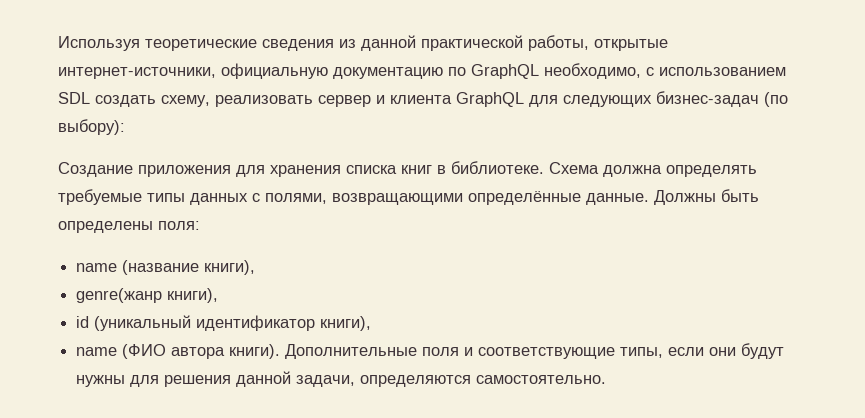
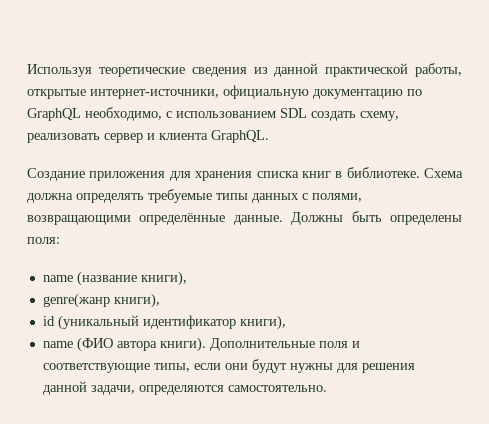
- Используя теоретические сведения из данной практической работы, открытые интернет-источники, официальную документацию по GraphQL необходимо, с использованием SDL создать схему, реализовать сервер и клиента GraphQL для следующих бизнес-задач (по выбору):
+ Используя теоретические сведения из данной практической работы, открытые интернет-источники, официальную документацию по GraphQL необходимо, с использованием SDL создать схему, реализовать сервер и клиента GraphQL.

